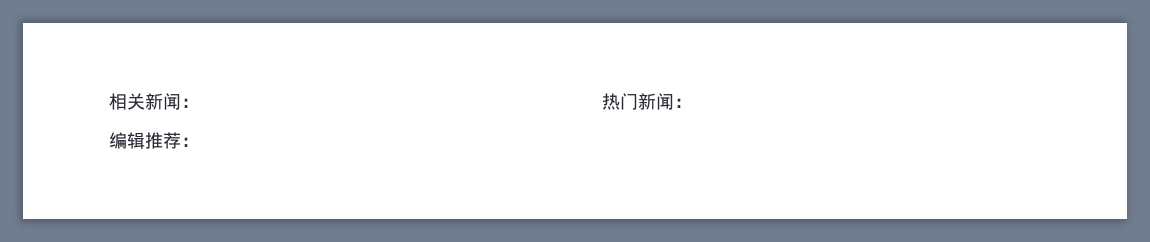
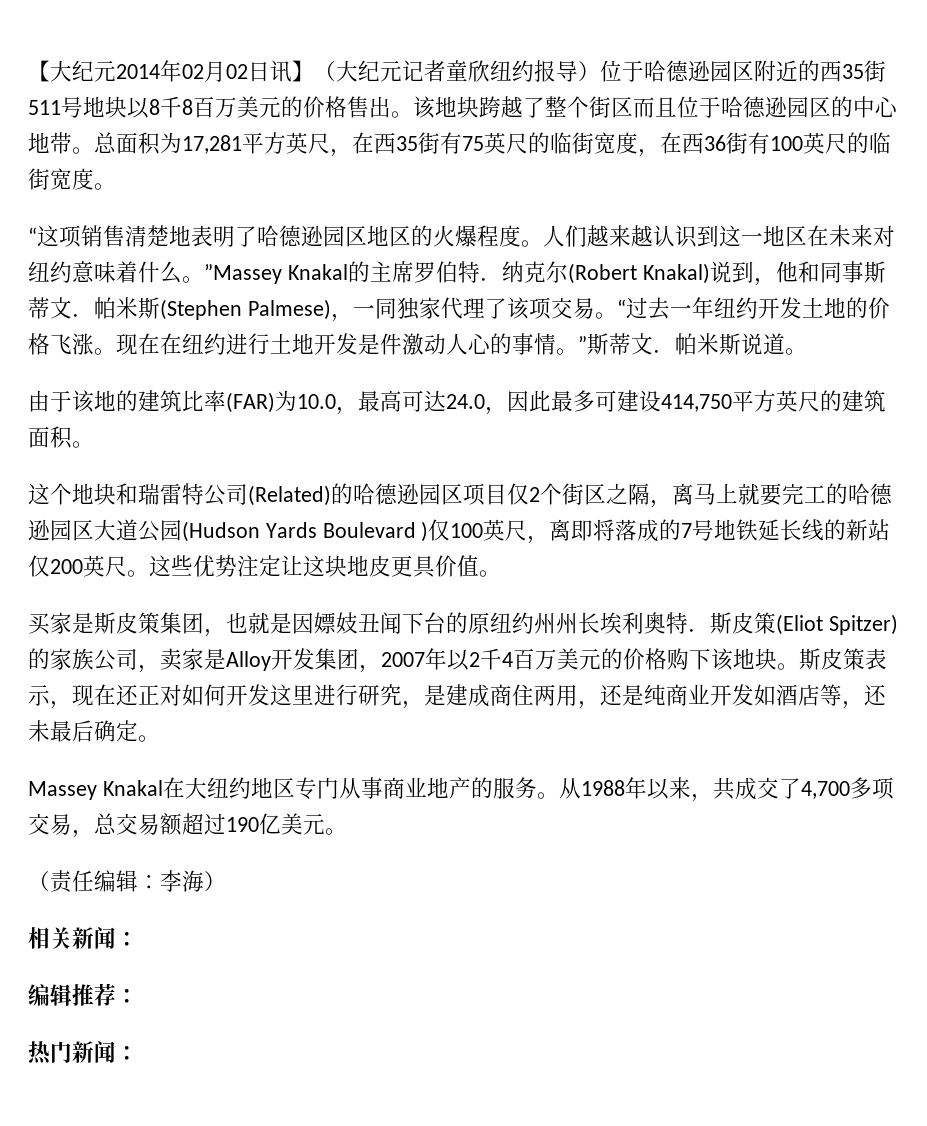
+ 【大纪元2014年02月02日讯】（大纪元记者童欣纽约报导）位于哈德逊园区附近的西35街511号地块以8千8百万美元的价格售出。该地块跨越了整个街区而且位于哈德逊园区的中心地带。总面积为17,281平方英尺，在西35街有75英尺的临街宽度，在西36街有100英尺的临街宽度。
+ “这项销售清楚地表明了哈德逊园区地区的火爆程度。人们越来越认识到这一地区在未来对纽约意味着什么。”Massey Knakal的主席罗伯特．纳克尔(Robert Knakal)说到，他和同事斯蒂文．帕米斯(Stephen Palmese)，一同独家代理了该项交易。“过去一年纽约开发土地的价格飞涨。现在在纽约进行土地开发是件激动人心的事情。”斯蒂文．帕米斯说道。
+ 由于该地的建筑比率(FAR)为10.0，最高可达24.0，因此最多可建设414,750平方英尺的建筑面积。
+ 这个地块和瑞雷特公司(Related)的哈德逊园区项目仅2个街区之隔，离马上就要完工的哈德逊园区大道公园(Hudson Yards Boulevard )仅100英尺，离即将落成的7号地铁延长线的新站仅200英尺。这些优势注定让这块地皮更具价值。
+ 买家是斯皮策集团，也就是因嫖妓丑闻下台的原纽约州州长埃利奥特．斯皮策(Eliot Spitzer)的家族公司，卖家是Alloy开发集团，2007年以2千4百万美元的价格购下该地块。斯皮策表示，现在还正对如何开发这里进行研究，是建成商住两用，还是纯商业开发如酒店等，还未最后确定。
+ Massey Knakal在大纽约地区专门从事商业地产的服务。从1988年以来，共成交了4,700多项交易，总交易额超过190亿美元。
+ （责任编辑：李海）

